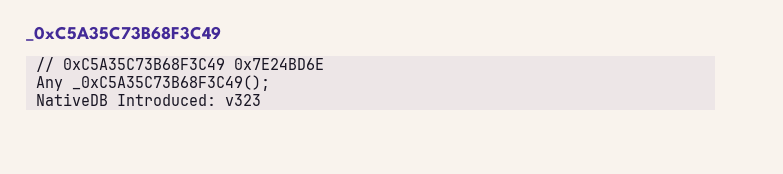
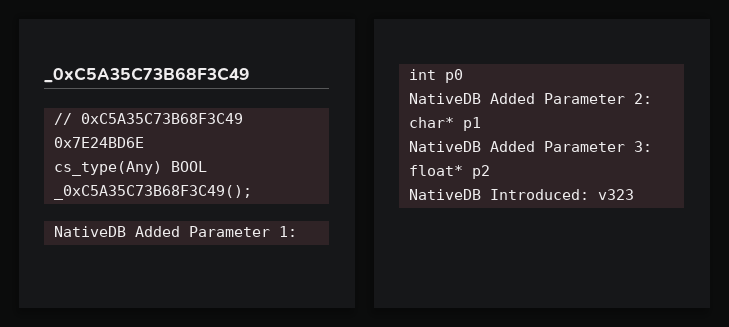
- Any _0xC5A35C73B68F3C49();
+ cs_type(Any) BOOL _0xC5A35C73B68F3C49();
+ NativeDB Added Parameter 1: int p0
+ NativeDB Added Parameter 2: char* p1
+ NativeDB Added Parameter 3: float* p2

